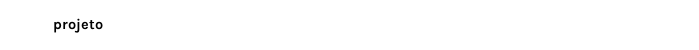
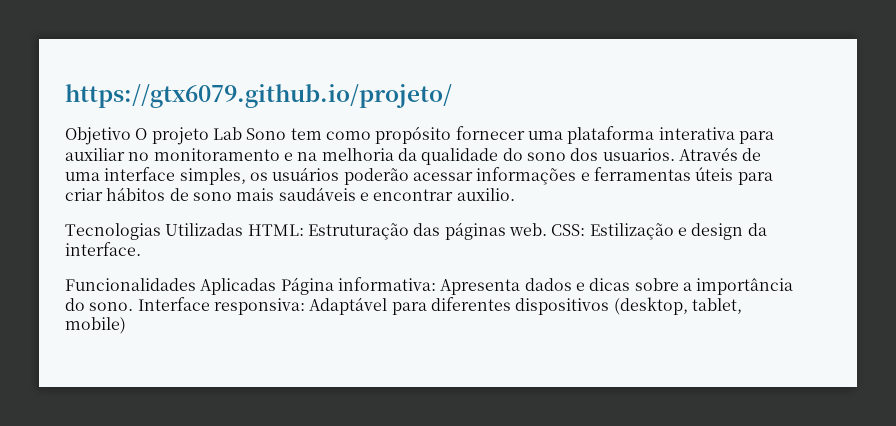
- projeto
+ https://gtx6079.github.io/projeto/
+ Objetivo O projeto Lab Sono tem como propósito fornecer uma plataforma interativa para auxiliar no monitoramento e na melhoria da qualidade do sono dos usuarios. Através de uma interface simples, os usuários poderão acessar informações e ferramentas úteis para criar hábitos de sono mais saudáveis e encontrar auxilio.
+ Tecnologias Utilizadas HTML: Estruturação das páginas web. CSS: Estilização e design da interface.
+ Funcionalidades Aplicadas Página informativa: Apresenta dados e dicas sobre a importância do sono. Interface responsiva: Adaptável para diferentes dispositivos (desktop, tablet, mobile)

